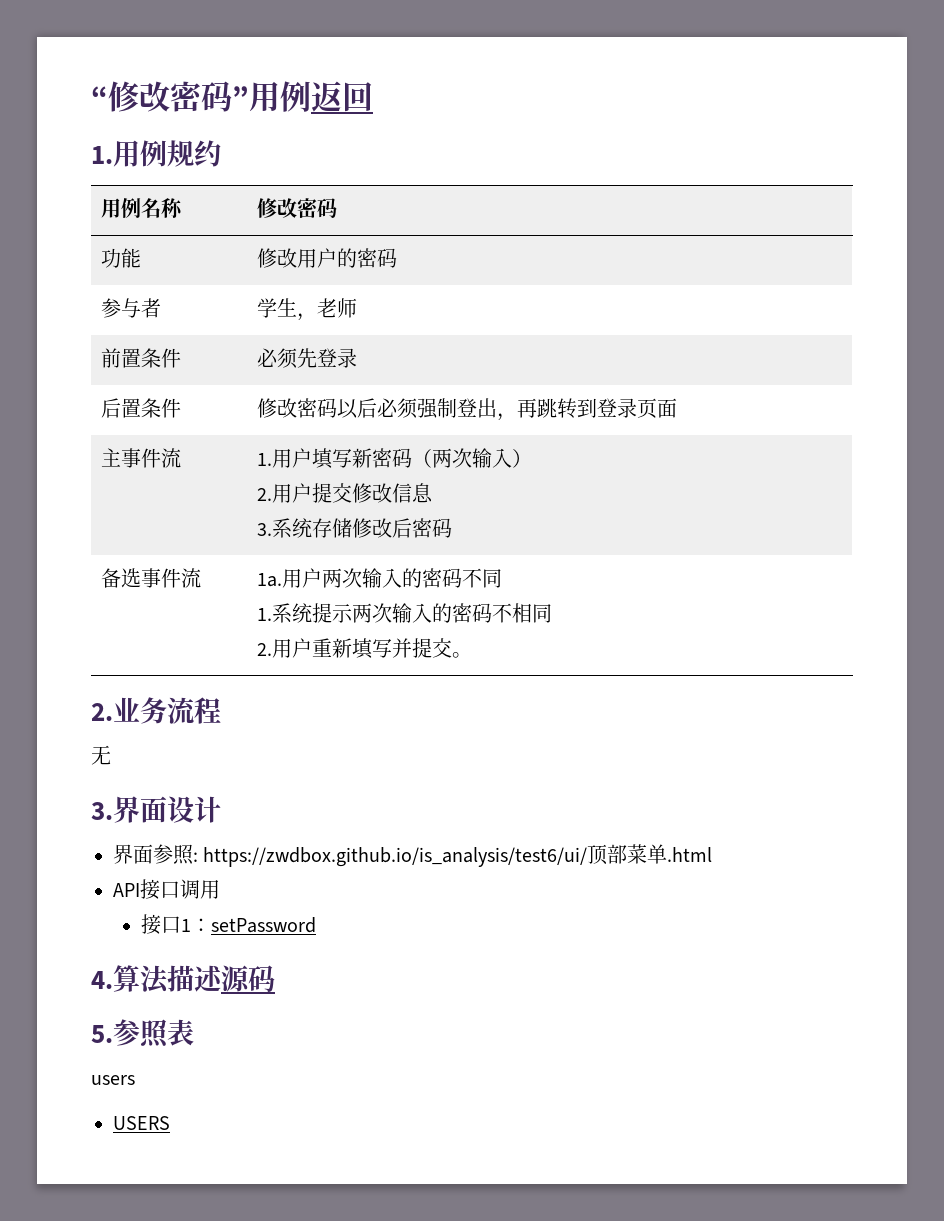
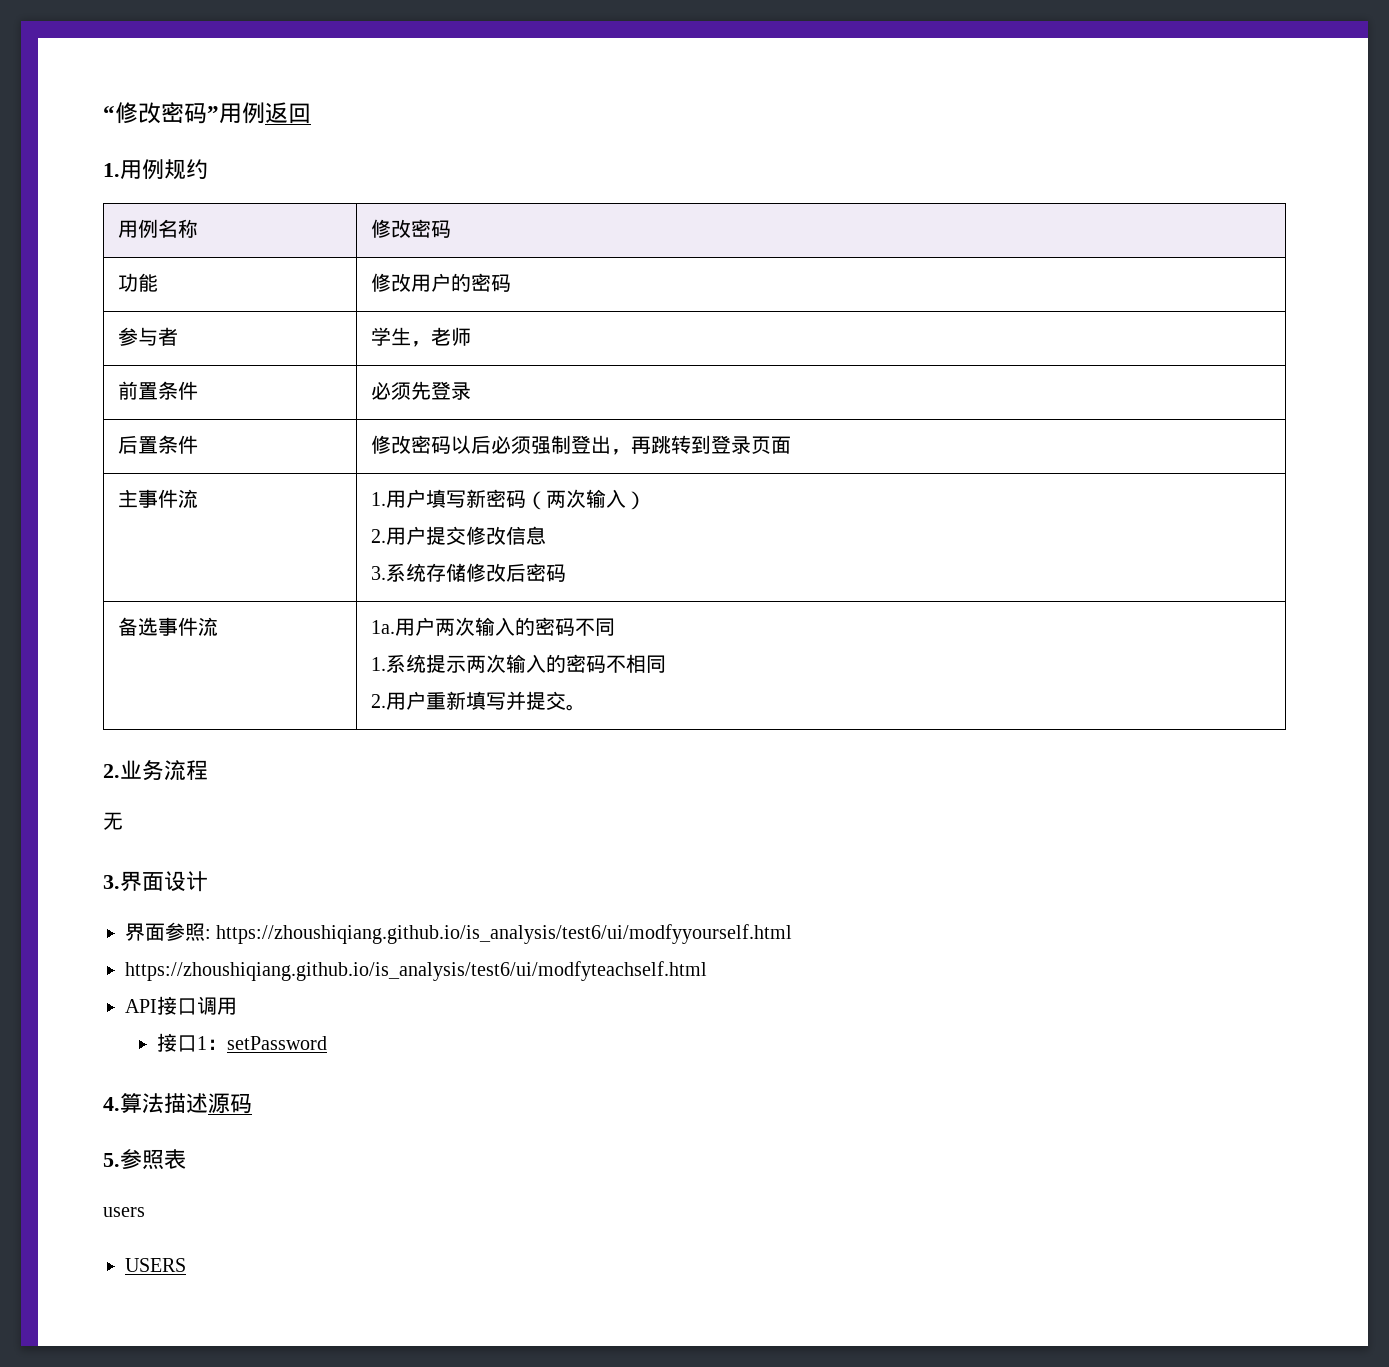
- 界面参照: https://zwdbox.github.io/is_analysis/test6/ui/顶部菜单.html
+ 界面参照: https://zhoushiqiang.github.io/is_analysis/test6/ui/modfyyourself.html
+ https://zhoushiqiang.github.io/is_analysis/test6/ui/modfyteachself.html

